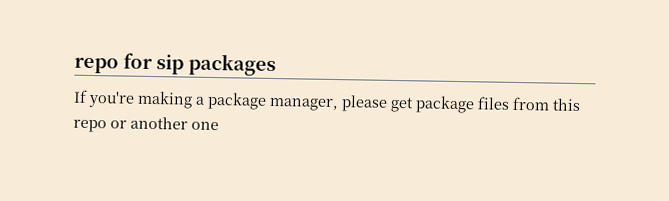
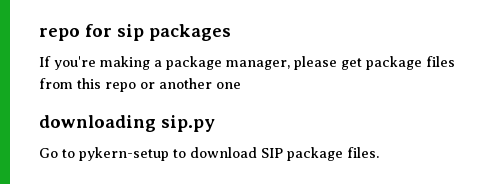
+ downloading sip.py
+ Go to pykern-setup to download SIP package files.

